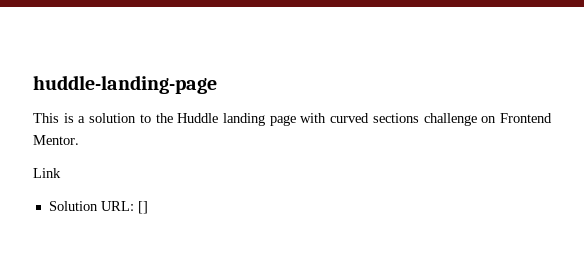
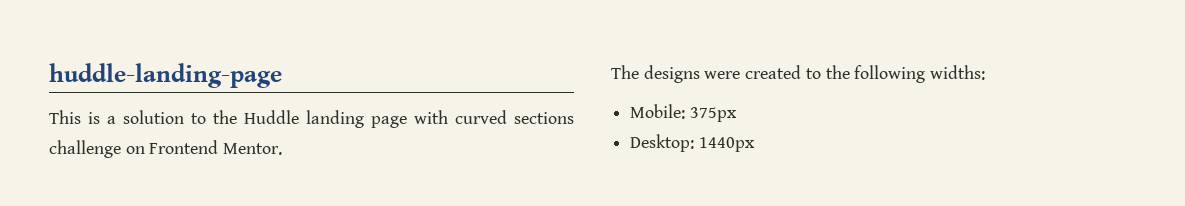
- Link
- Solution URL: []
+ The designs were created to the following widths:
+ Mobile: 375px
+ Desktop: 1440px

